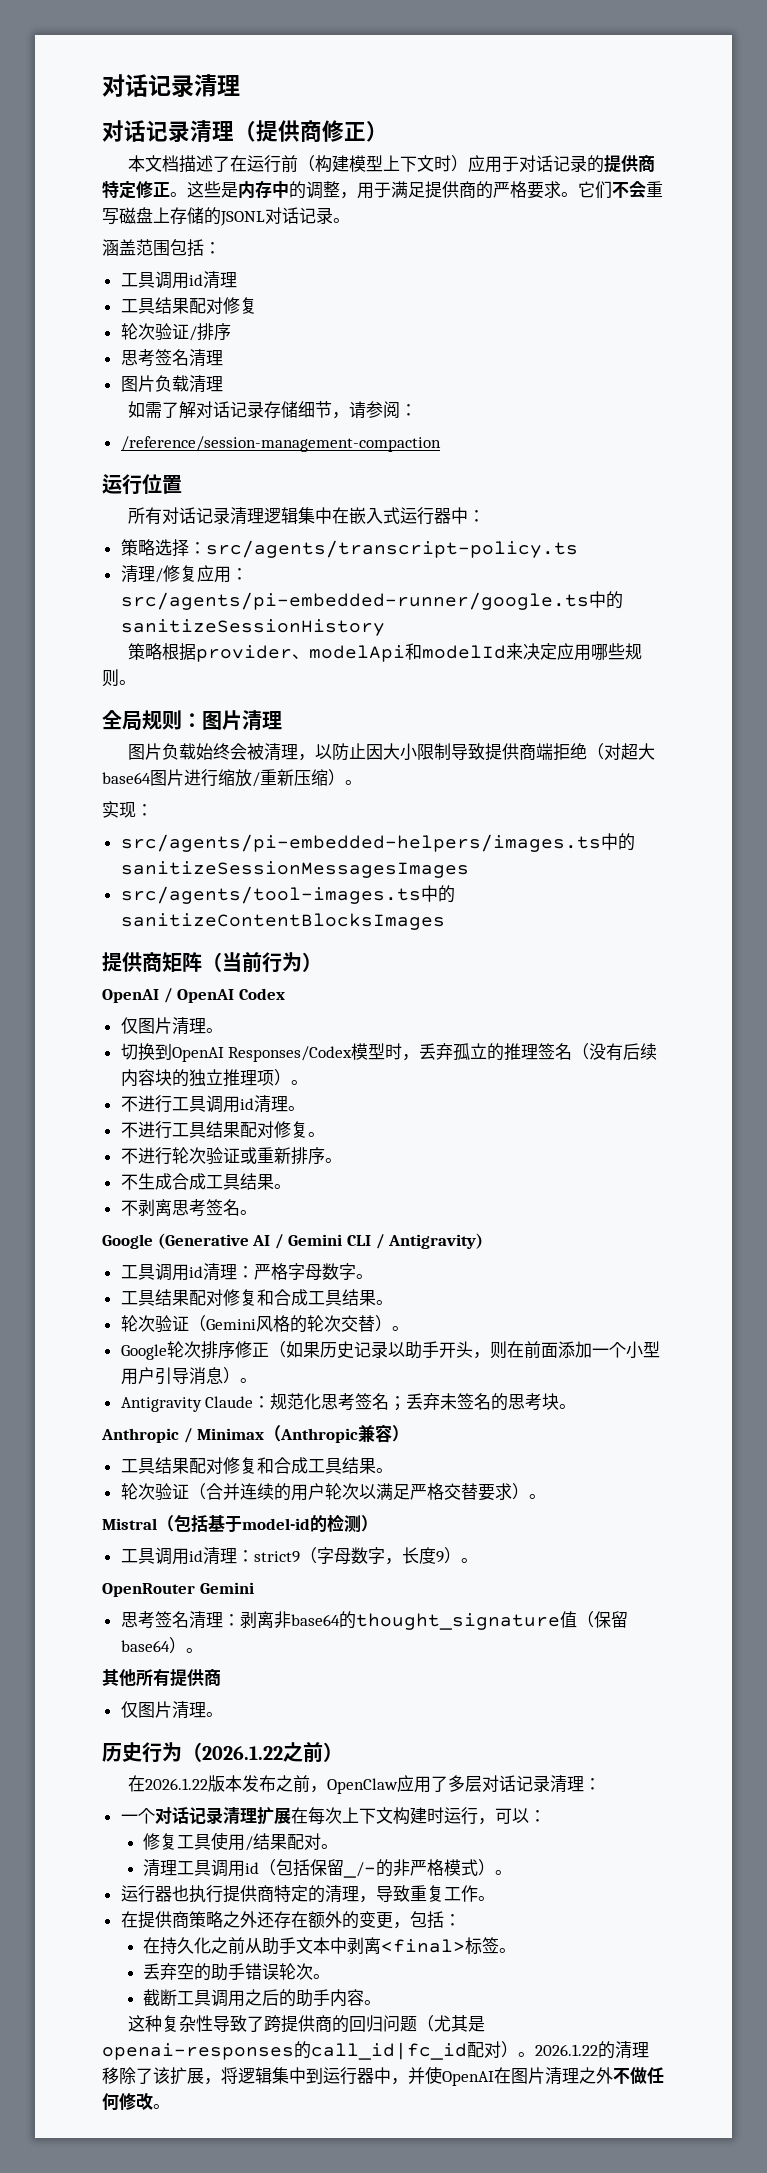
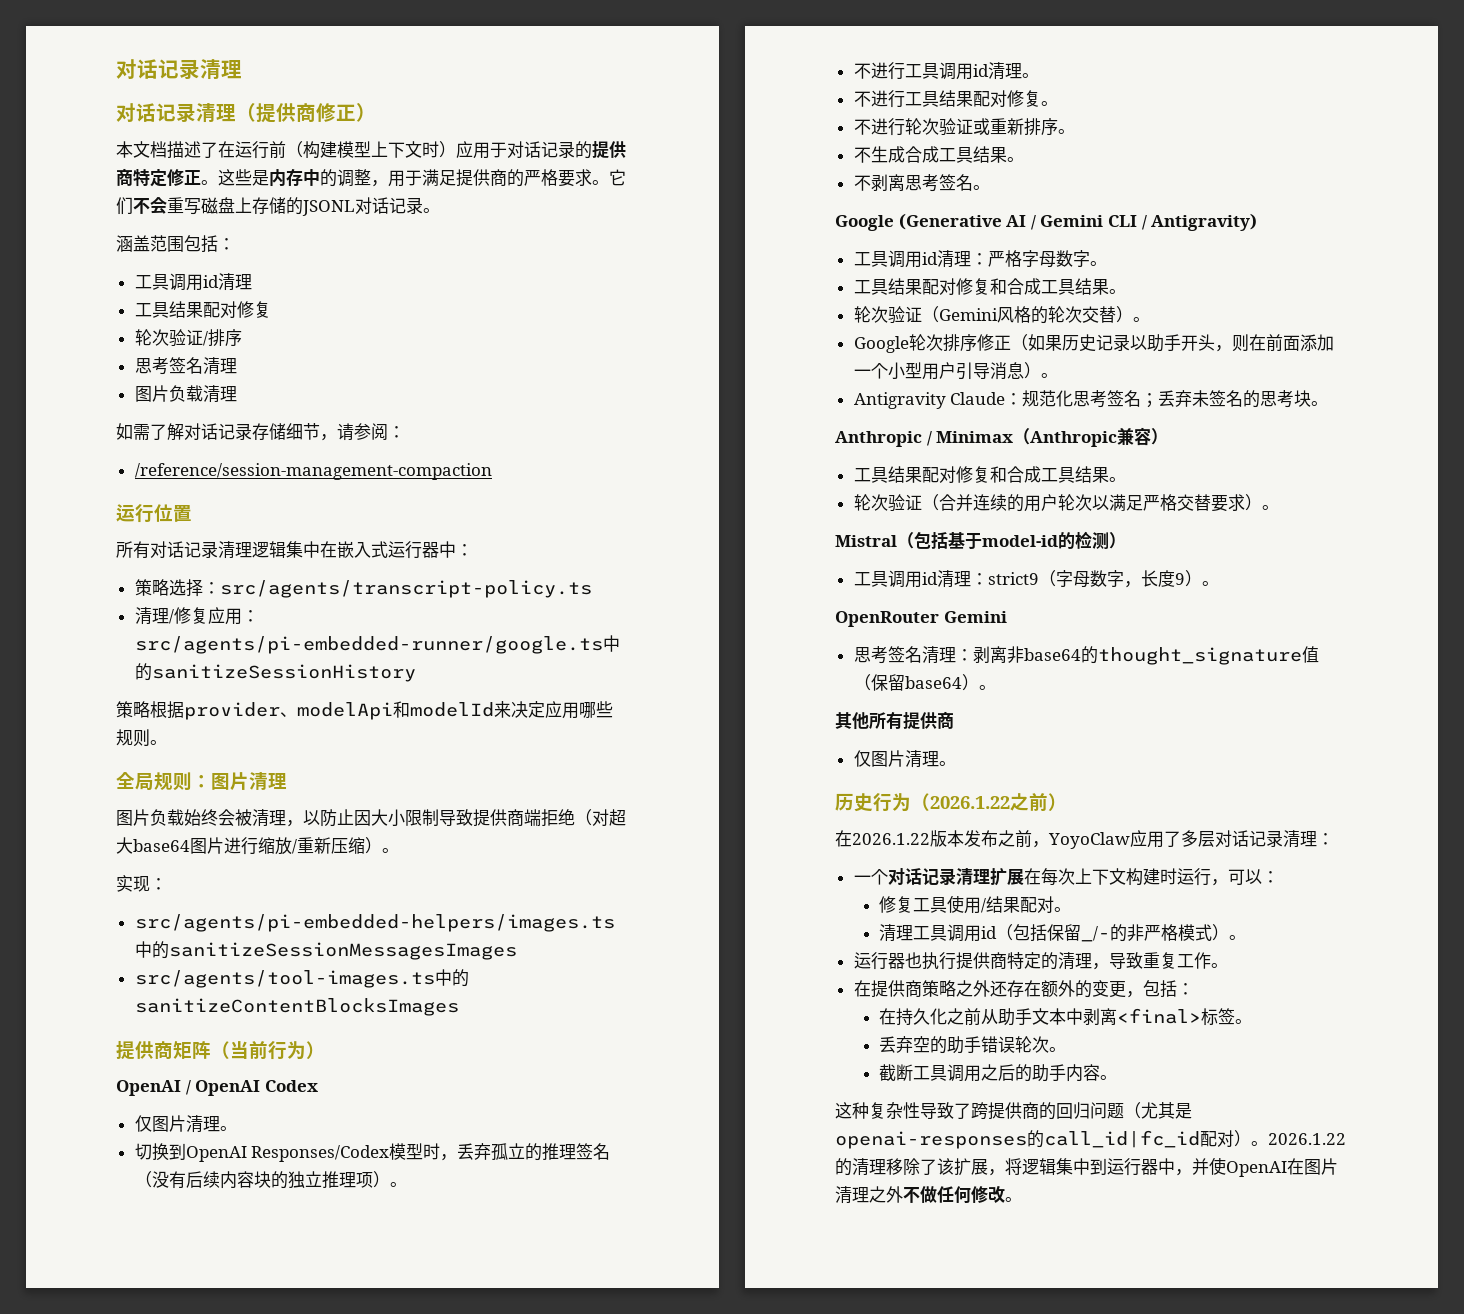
- 在2026.1.22版本发布之前，OpenClaw应用了多层对话记录清理：
+ 在2026.1.22版本发布之前，YoyoClaw应用了多层对话记录清理：

